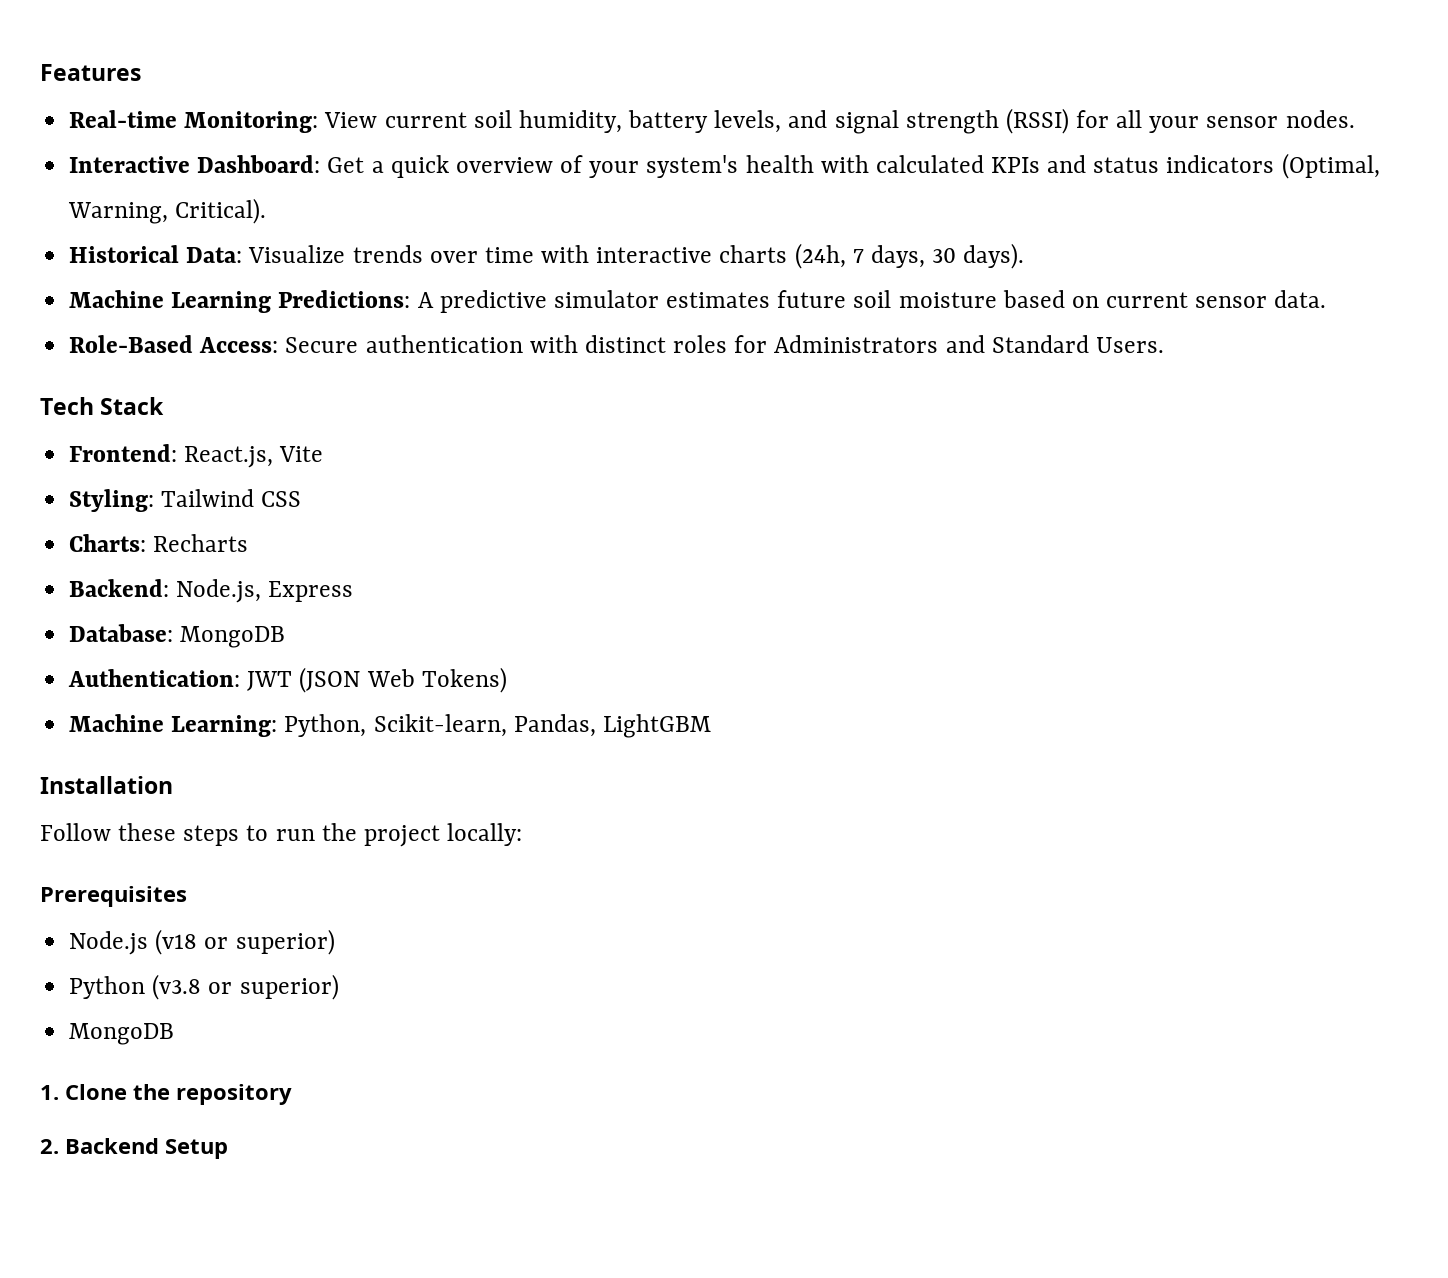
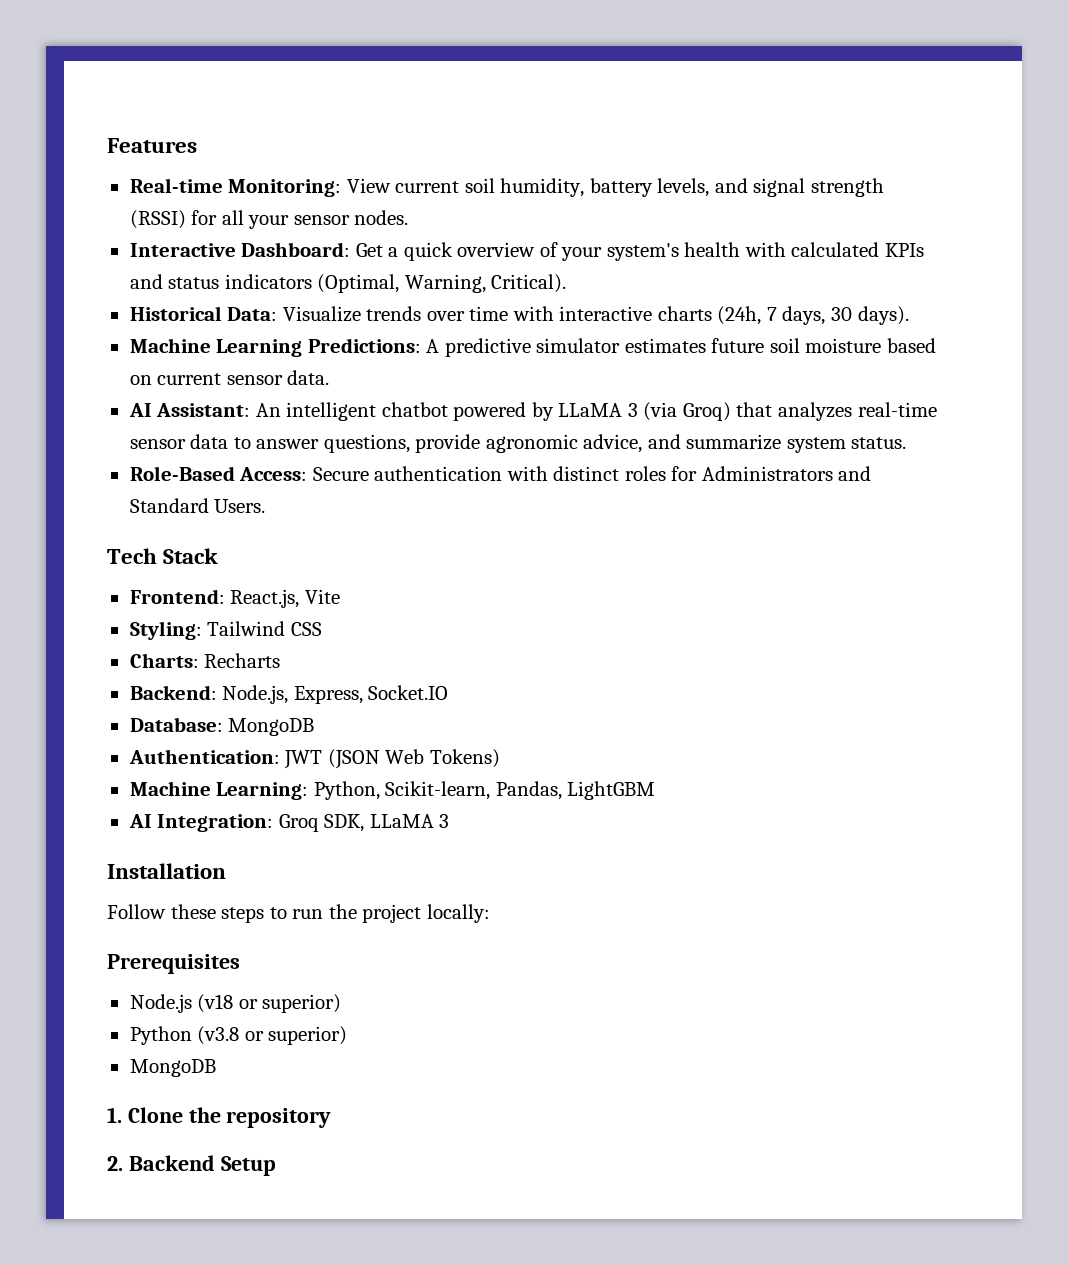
+ AI Assistant: An intelligent chatbot powered by LLaMA 3 (via Groq) that analyzes real-time sensor data to answer questions, provide agronomic advice, and summarize system status.
- Backend: Node.js, Express
+ Backend: Node.js, Express, Socket.IO
+ AI Integration: Groq SDK, LLaMA 3

